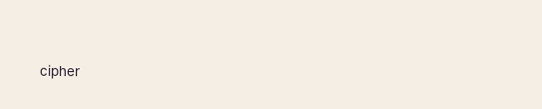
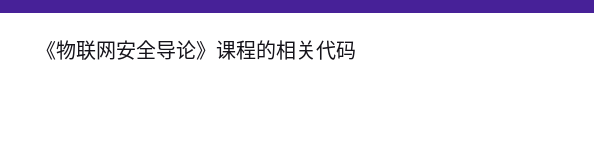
- cipher
+ 《物联网安全导论》课程的相关代码

